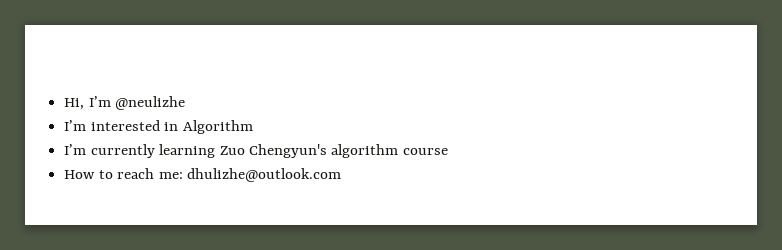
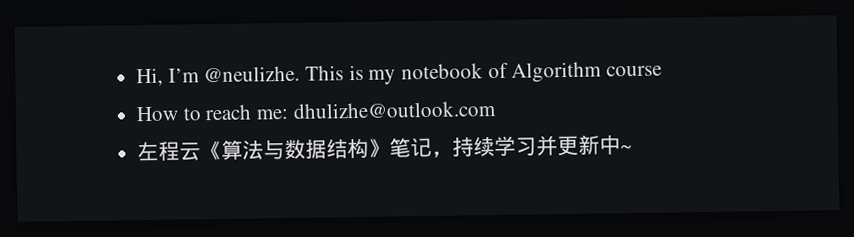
- Hi, I’m @neulizhe
- I’m interested in Algorithm
- I’m currently learning Zuo Chengyun's algorithm course
+ Hi, I’m @neulizhe. This is my notebook of Algorithm course
+ 左程云《算法与数据结构》笔记，持续学习并更新中~

